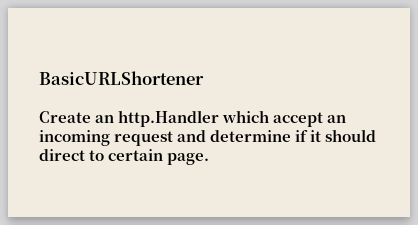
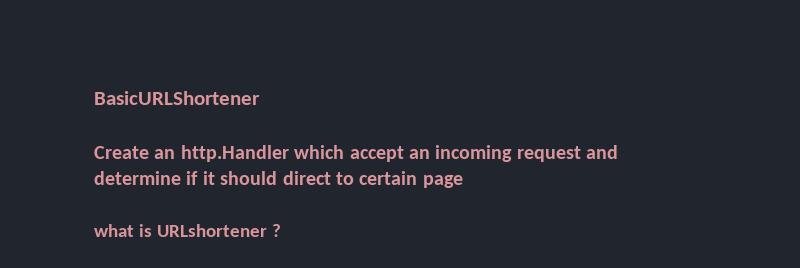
- Create an http.Handler which accept an incoming request and determine if it should direct to certain page.
+ Create an http.Handler which accept an incoming request and determine if it should direct to certain page
+ what is URLshortener ?

